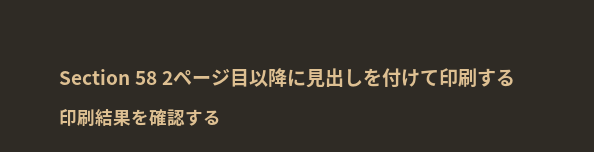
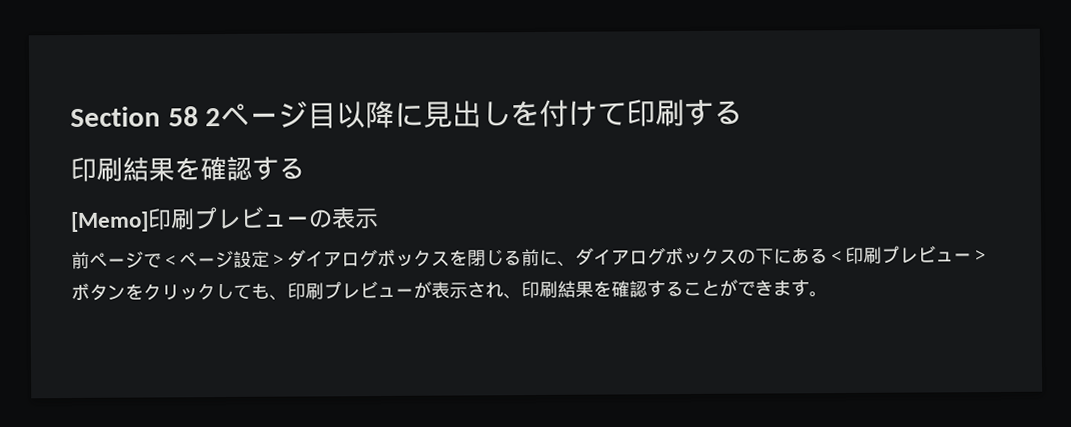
+ [Memo]印刷プレビューの表示
+ 前ページで＜ページ設定＞ダイアログボックスを閉じる前に、ダイアログボックスの下にある＜印刷プレビュー＞ボタンをクリックしても、印刷プレビューが表示され、印刷結果を確認することができます。

